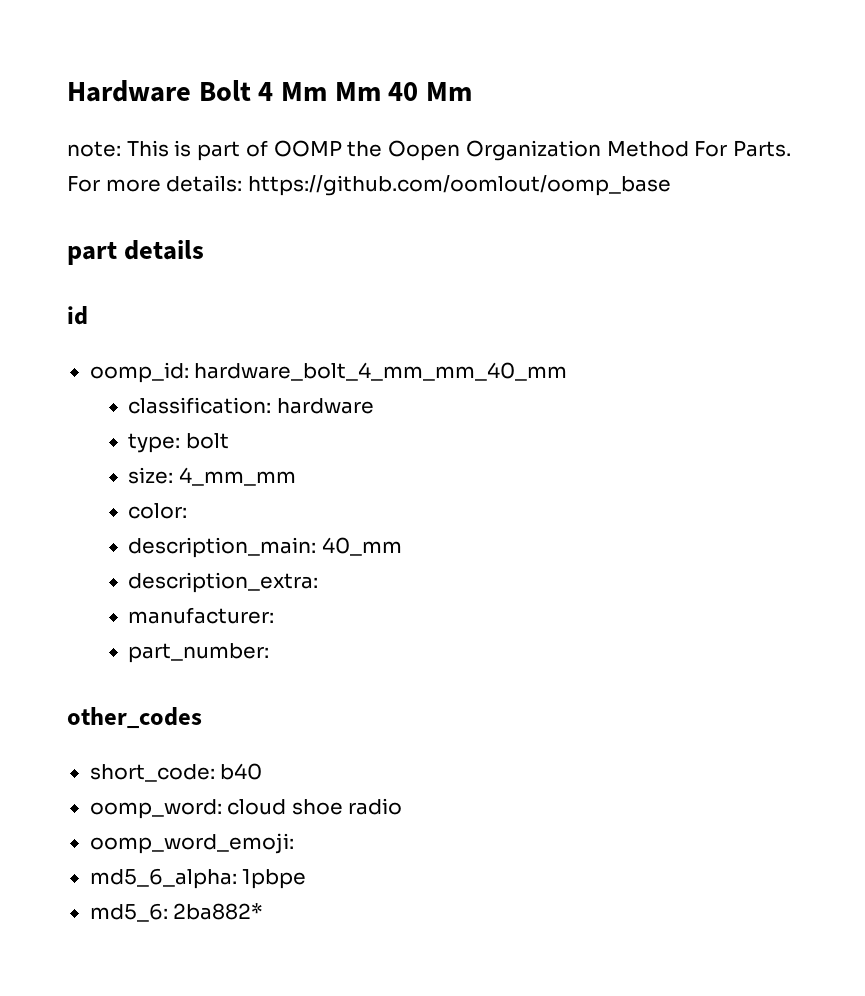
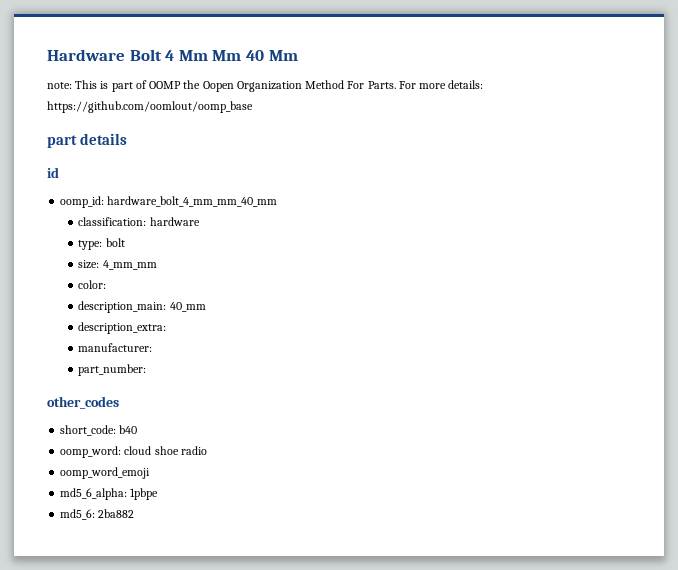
- oomp_word_emoji:
+ oomp_word_emoji
- md5_6: 2ba882*
+ md5_6: 2ba882

